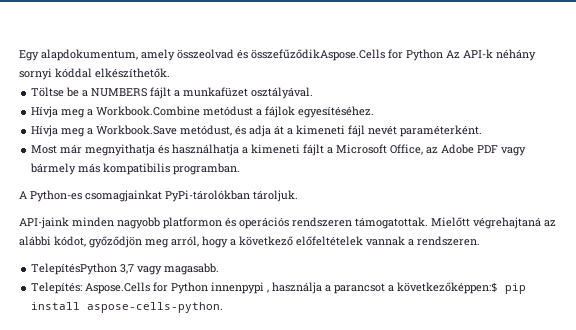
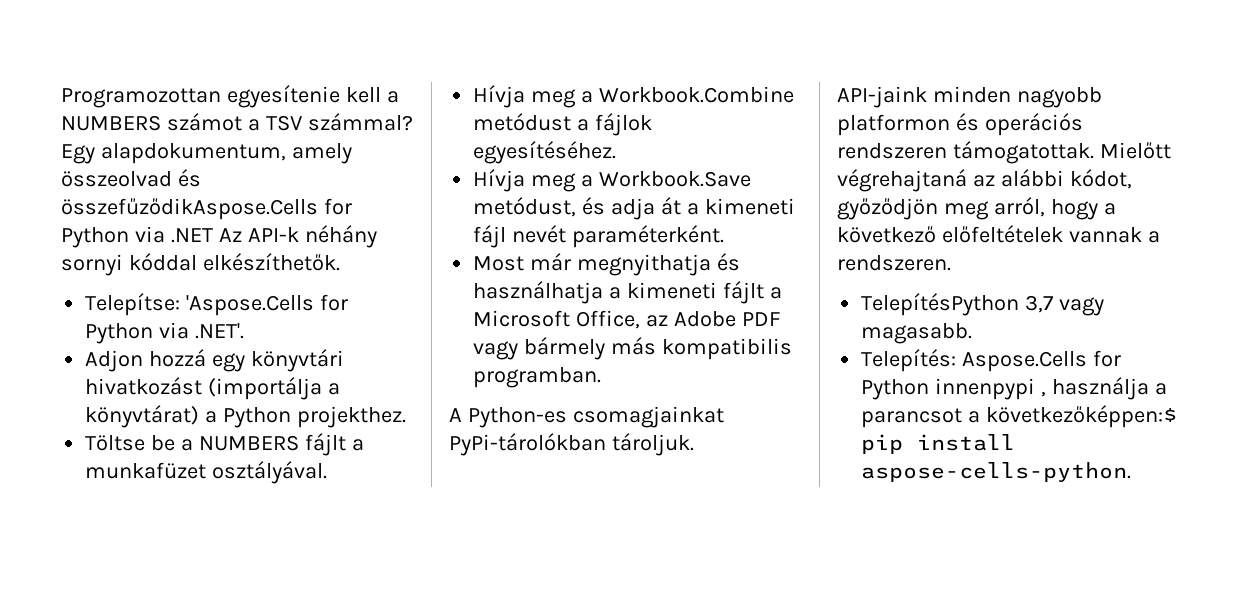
+ Programozottan egyesítenie kell a NUMBERS számot a TSV számmal?
- Egy alapdokumentum, amely összeolvad és összefűződikAspose.Cells for Python Az API-k néhány sornyi kóddal elkészíthetők.
+ Egy alapdokumentum, amely összeolvad és összefűződikAspose.Cells for Python via .NET Az API-k néhány sornyi kóddal elkészíthetők.
+ Telepítse: 'Aspose.Cells for Python via .NET'.
+ Adjon hozzá egy könyvtári hivatkozást (importálja a könyvtárat) a Python projekthez.

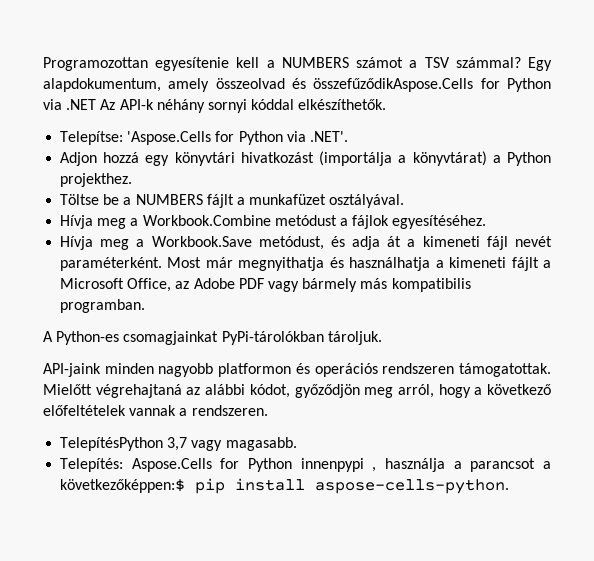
- Hívja meg a Workbook.Save metódust, és adja át a kimeneti fájl nevét paraméterként.
- Most már megnyithatja és használhatja a kimeneti fájlt a Microsoft Office, az Adobe PDF vagy bármely más kompatibilis programban.
+ Hívja meg a Workbook.Save metódust, és adja át a kimeneti fájl nevét paraméterként. Most már megnyithatja és használhatja a kimeneti fájlt a Microsoft Office, az Adobe PDF vagy bármely más kompatibilis programban.

